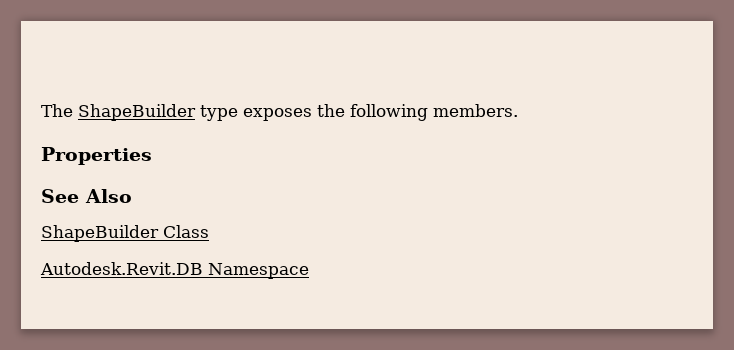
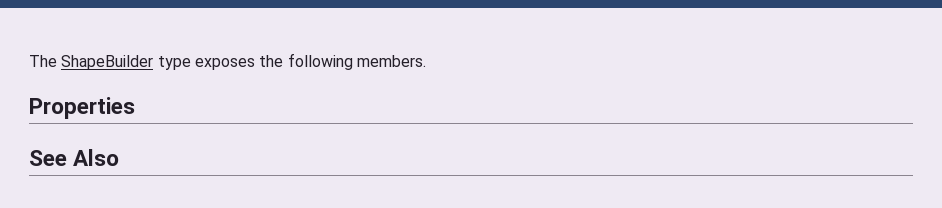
- ShapeBuilder Class
- Autodesk.Revit.DB Namespace

